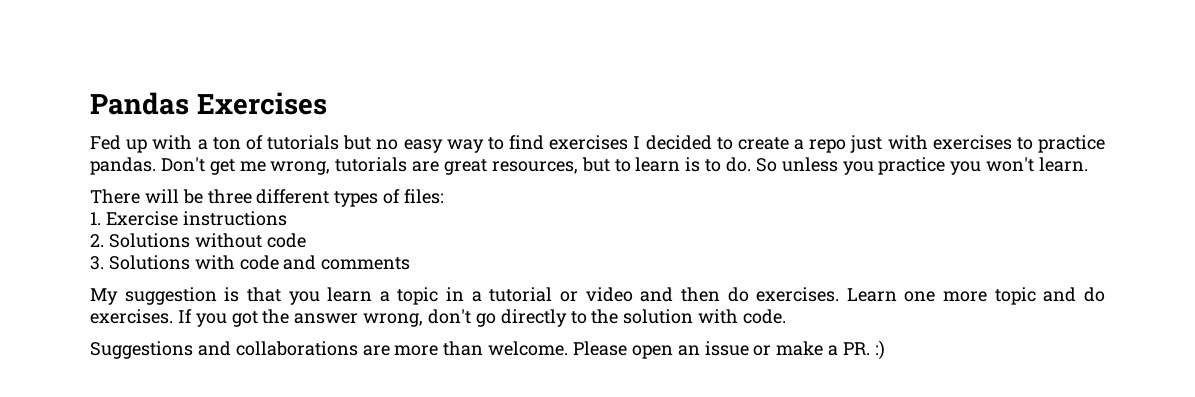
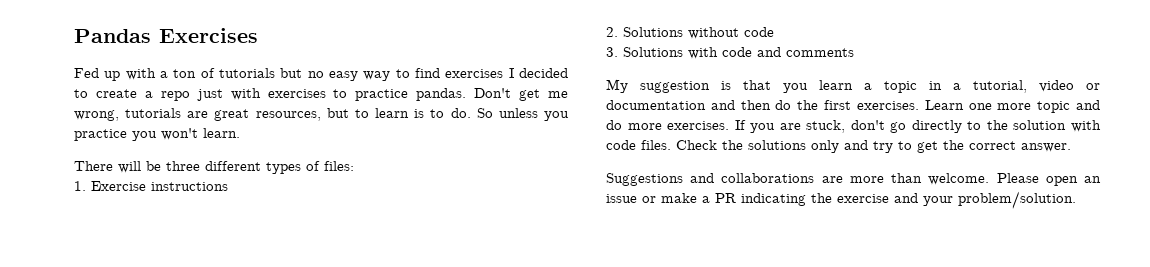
- My suggestion is that you learn a topic in a tutorial or video and then do exercises.
+ My suggestion is that you learn a topic in a tutorial, video or documentation and then do the first exercises.
- Learn one more topic and do exercises.
+ Learn one more topic and do more exercises.
- If you got the answer wrong, don't go directly to the solution with code.
+ If you are stuck, don't go directly to the solution with code files. Check the solutions only and try to get the correct answer.
- Please open an issue or make a PR. :)
+ Please open an issue or make a PR indicating the exercise and your problem/solution.

